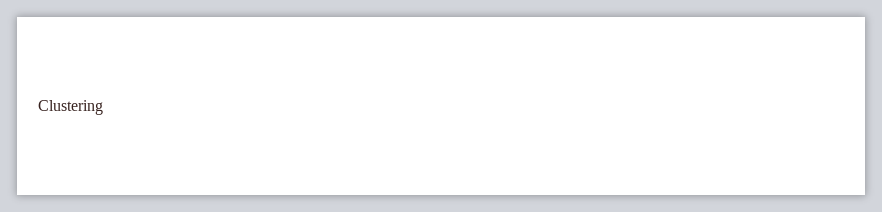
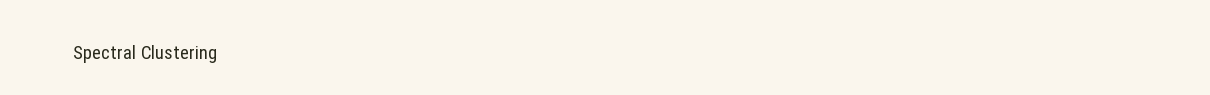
- Clustering
+ Spectral Clustering

